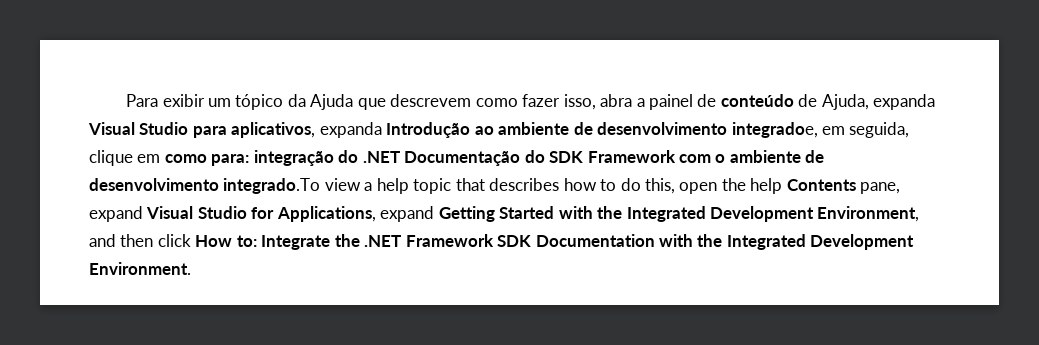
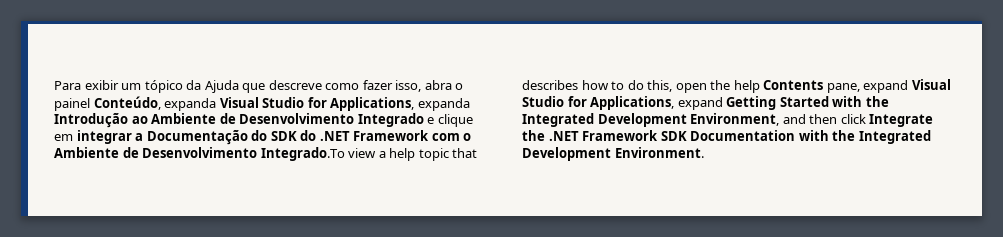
- Para exibir um tópico da Ajuda que descrevem como fazer isso, abra a painel de conteúdo de Ajuda, expanda Visual Studio para aplicativos, expanda Introdução ao ambiente de desenvolvimento integradoe, em seguida, clique em como para: integração do .NET Documentação do SDK Framework com o ambiente de desenvolvimento integrado.To view a help topic that describes how to do this, open the help Contents pane, expand Visual Studio for Applications, expand Getting Started with the Integrated Development Environment, and then click How to: Integrate the .NET Framework SDK Documentation with the Integrated Development Environment.
+ Para exibir um tópico da Ajuda que descreve como fazer isso, abra o painel Conteúdo, expanda Visual Studio for Applications, expanda Introdução ao Ambiente de Desenvolvimento Integrado e clique em integrar a Documentação do SDK do .NET Framework com o Ambiente de Desenvolvimento Integrado.To view a help topic that describes how to do this, open the help Contents pane, expand Visual Studio for Applications, expand Getting Started with the Integrated Development Environment, and then click Integrate the .NET Framework SDK Documentation with the Integrated Development Environment.

